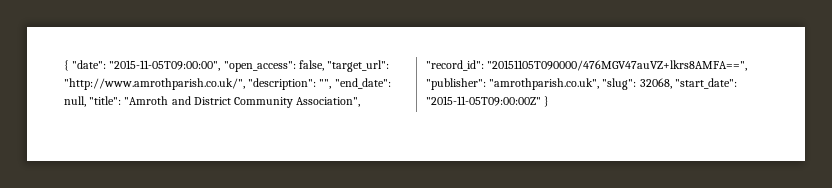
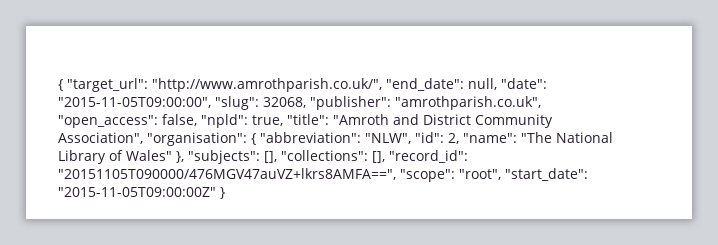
- { "date": "2015-11-05T09:00:00", "open_access": false, "target_url": "http://www.amrothparish.co.uk/", "description": "", "end_date": null, "title": "Amroth and District Community Association", "record_id": "20151105T090000/476MGV47auVZ+lkrs8AMFA==", "publisher": "amrothparish.co.uk", "slug": 32068, "start_date": "2015-11-05T09:00:00Z" }
+ { "target_url": "http://www.amrothparish.co.uk/", "end_date": null, "date": "2015-11-05T09:00:00", "slug": 32068, "publisher": "amrothparish.co.uk", "open_access": false, "npld": true, "title": "Amroth and District Community Association", "organisation": { "abbreviation": "NLW", "id": 2, "name": "The National Library of Wales" }, "subjects": [], "collections": [], "record_id": "20151105T090000/476MGV47auVZ+lkrs8AMFA==", "scope": "root", "start_date": "2015-11-05T09:00:00Z" }

